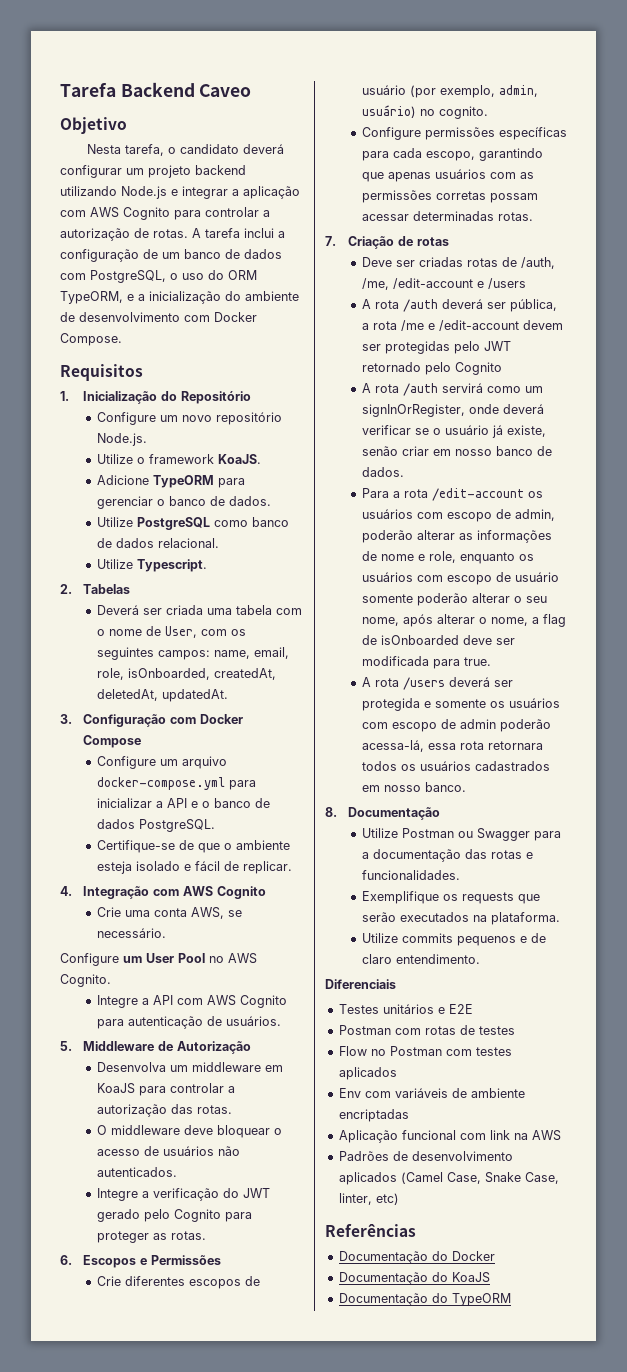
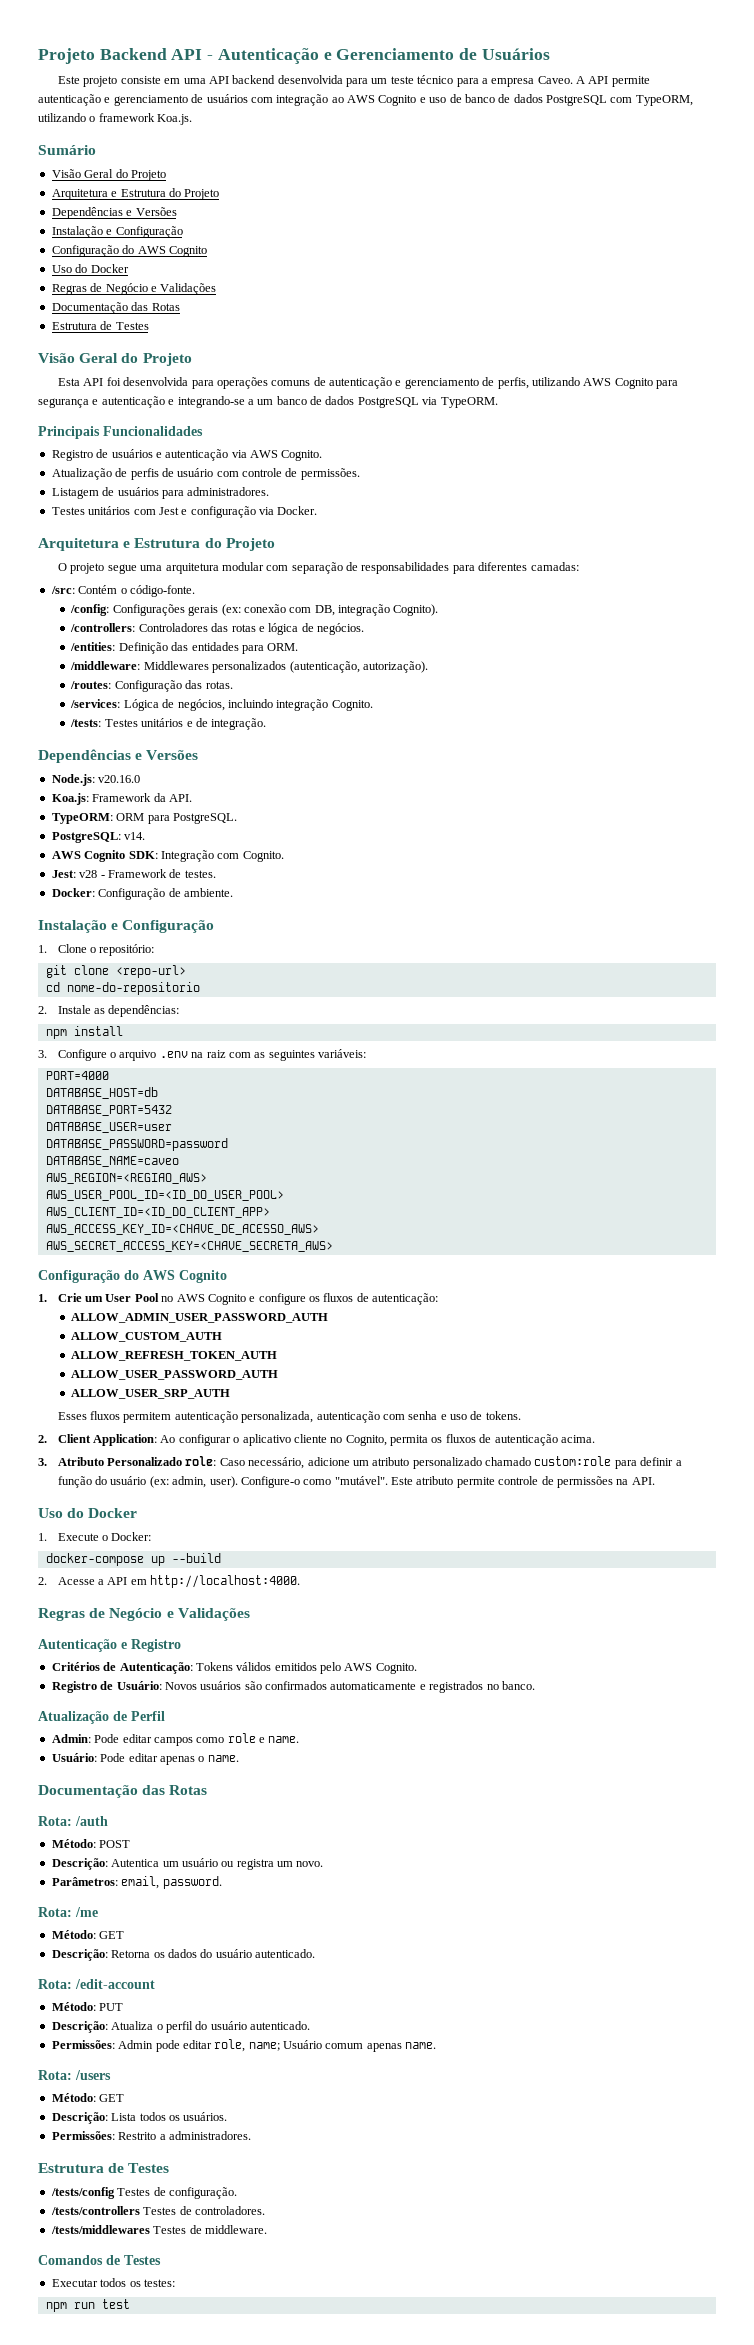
- Tarefa Backend Caveo
- Objetivo
- Nesta tarefa, o candidato deverá configurar um projeto backend utilizando Node.js e integrar a aplicação com AWS Cognito para controlar a autorização de rotas. A tarefa inclui a configuração de um banco de dados com PostgreSQL, o uso do ORM TypeORM, e a inicialização do ambiente de desenvolvimento com Docker Compose.
- Requisitos
- 1. Inicialização do Repositório
- Configure um novo repositório Node.js.
- Utilize o framework KoaJS.
- Adicione TypeORM para gerenciar o banco de dados.
- Utilize PostgreSQL como banco de dados relacional.
- Utilize Typescript.
- 2. Tabelas
- Deverá ser criada uma tabela com o nome de User, com os seguintes campos: name, email, role, isOnboarded, createdAt, deletedAt, updatedAt.
- 3. Configuração com Docker Compose
- Configure um arquivo docker-compose.yml para inicializar a API e o banco de dados PostgreSQL.
- Certifique-se de que o ambiente esteja isolado e fácil de replicar.
- 4. Integração com AWS Cognito
- Crie uma conta AWS, se necessário.
- Configure um User Pool no AWS Cognito.
- Integre a API com AWS Cognito para autenticação de usuários.
- 5. Middleware de Autorização
- Desenvolva um middleware em KoaJS para controlar a autorização das rotas.
- O middleware deve bloquear o acesso de usuários não autenticados.
- Integre a verificação do JWT gerado pelo Cognito para proteger as rotas.
- 6. Escopos e Permissões
- Crie diferentes escopos de usuário (por exemplo, admin, usuário) no cognito.
- Configure permissões específicas para cada escopo, garantindo que apenas usuários com as permissões corretas possam acessar determinadas rotas.
- 7. Criação de rotas
- Deve ser criadas rotas de /auth, /me, /edit-account e /users
- A rota /auth deverá ser pública, a rota /me e /edit-account devem ser protegidas pelo JWT retornado pelo Cognito
- A rota /auth servirá como um signInOrRegister, onde deverá verificar se o usuário já existe, senão criar em nosso banco de dados.
- Para a rota /edit-account os usuários com escopo de admin, poderão alterar as informações de nome e role, enquanto os usuários com escopo de usuário somente poderão alterar o seu nome, após alterar o nome, a flag de isOnboarded deve ser modificada para true.
- A rota /users deverá ser protegida e somente os usuários com escopo de admin poderão acessa-lá, essa rota retornara todos os usuários cadastrados em nosso banco.
- 8. Documentação
- Utilize Postman ou Swagger para a documentação das rotas e funcionalidades.
- Exemplifique os requests que serão executados na plataforma.
- Utilize commits pequenos e de claro entendimento.
- Diferenciais
- Testes unitários e E2E
- Postman com rotas de testes
- Flow no Postman com testes aplicados
- Env com variáveis de ambiente encriptadas
- Aplicação funcional com link na AWS
- Padrões de desenvolvimento aplicados (Camel Case, Snake Case, linter, etc)
- Referências
- Documentação do Docker
- Documentação do KoaJS
- Documentação do TypeORM
+ Projeto Backend API - Autenticação e Gerenciamento de Usuários
+ Este projeto consiste em uma API backend desenvolvida para um teste técnico para a empresa Caveo. A API permite autenticação e gerenciamento de usuários com integração ao AWS Cognito e uso de banco de dados PostgreSQL com TypeORM, utilizando o framework Koa.js.
+ Sumário
+ Visão Geral do Projeto
+ Arquitetura e Estrutura do Projeto
+ Dependências e Versões
+ Instalação e Configuração
+ Configuração do AWS Cognito
+ Uso do Docker
+ Regras de Negócio e Validações
+ Documentação das Rotas
+ Estrutura de Testes
+ Visão Geral do Projeto
+ Esta API foi desenvolvida para operações comuns de autenticação e gerenciamento de perfis, utilizando AWS Cognito para segurança e autenticação e integrando-se a um banco de dados PostgreSQL via TypeORM.
+ Principais Funcionalidades
+ Registro de usuários e autenticação via AWS Cognito.
+ Atualização de perfis de usuário com controle de permissões.
+ Listagem de usuários para administradores.
+ Testes unitários com Jest e configuração via Docker.
+ Arquitetura e Estrutura do Projeto
+ O projeto segue uma arquitetura modular com separação de responsabilidades para diferentes camadas:
+ /src: Contém o código-fonte.
+ /config: Configurações gerais (ex: conexão com DB, integração Cognito).
+ /controllers: Controladores das rotas e lógica de negócios.
+ /entities: Definição das entidades para ORM.
+ /middleware: Middlewares personalizados (autenticação, autorização).
+ /routes: Configuração das rotas.
+ /services: Lógica de negócios, incluindo integração Cognito.
+ /tests: Testes unitários e de integração.
+ Dependências e Versões
+ Node.js: v20.16.0
+ Koa.js: Framework da API.
+ TypeORM: ORM para PostgreSQL.
+ PostgreSQL: v14.
+ AWS Cognito SDK: Integração com Cognito.
+ Jest: v28 - Framework de testes.
+ Docker: Configuração de ambiente.
+ Instalação e Configuração
+ 1. Clone o repositório:
+ git clone <repo-url>
+ cd nome-do-repositorio
+ 2. Instale as dependências:
+ npm install
+ 3. Configure o arquivo .env na raiz com as seguintes variáveis:
+ PORT=4000
+ DATABASE_HOST=db
+ DATABASE_PORT=5432
+ DATABASE_USER=user
+ DATABASE_PASSWORD=password
+ DATABASE_NAME=caveo
+ AWS_REGION=<REGIAO_AWS>
+ AWS_USER_POOL_ID=<ID_DO_USER_POOL>
+ AWS_CLIENT_ID=<ID_DO_CLIENT_APP>
+ AWS_ACCESS_KEY_ID=<CHAVE_DE_ACESSO_AWS>
+ AWS_SECRET_ACCESS_KEY=<CHAVE_SECRETA_AWS>
+ Configuração do AWS Cognito
+ 1. Crie um User Pool no AWS Cognito e configure os fluxos de autenticação:
+ ALLOW_ADMIN_USER_PASSWORD_AUTH
+ ALLOW_CUSTOM_AUTH
+ ALLOW_REFRESH_TOKEN_AUTH
+ ALLOW_USER_PASSWORD_AUTH
+ ALLOW_USER_SRP_AUTH
+ Esses fluxos permitem autenticação personalizada, autenticação com senha e uso de tokens.
+ 2. Client Application: Ao configurar o aplicativo cliente no Cognito, permita os fluxos de autenticação acima.
+ 3. Atributo Personalizado role: Caso necessário, adicione um atributo personalizado chamado custom:role para definir a função do usuário (ex: admin, user). Configure-o como "mutável". Este atributo permite controle de permissões na API.
+ Uso do Docker
+ 1. Execute o Docker:
+ docker-compose up --build
+ 2. Acesse a API em http://localhost:4000.
+ Regras de Negócio e Validações
+ Autenticação e Registro
+ Critérios de Autenticação: Tokens válidos emitidos pelo AWS Cognito.
+ Registro de Usuário: Novos usuários são confirmados automaticamente e registrados no banco.
+ Atualização de Perfil
+ Admin: Pode editar campos como role e name.
+ Usuário: Pode editar apenas o name.
+ Documentação das Rotas
+ Rota: /auth
+ Método: POST
+ Descrição: Autentica um usuário ou registra um novo.
+ Parâmetros: email, password.
+ Rota: /me
+ Método: GET
+ Descrição: Retorna os dados do usuário autenticado.
+ Rota: /edit-account
+ Método: PUT
+ Descrição: Atualiza o perfil do usuário autenticado.
+ Permissões: Admin pode editar role, name; Usuário comum apenas name.
+ Rota: /users
+ Método: GET
+ Descrição: Lista todos os usuários.
+ Permissões: Restrito a administradores.
+ Estrutura de Testes
+ /tests/config Testes de configuração.
+ /tests/controllers Testes de controladores.
+ /tests/middlewares Testes de middleware.
+ Comandos de Testes
+ Executar todos os testes:
+ npm run test

